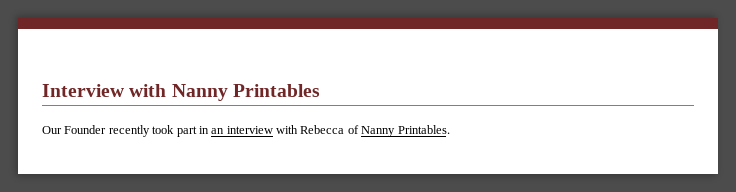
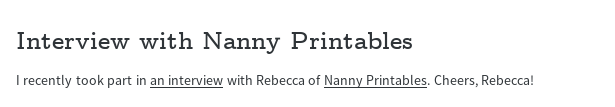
- Our Founder recently took part in an interview with Rebecca of Nanny Printables.
+ I recently took part in an interview with Rebecca of Nanny Printables.
+ Cheers, Rebecca!

